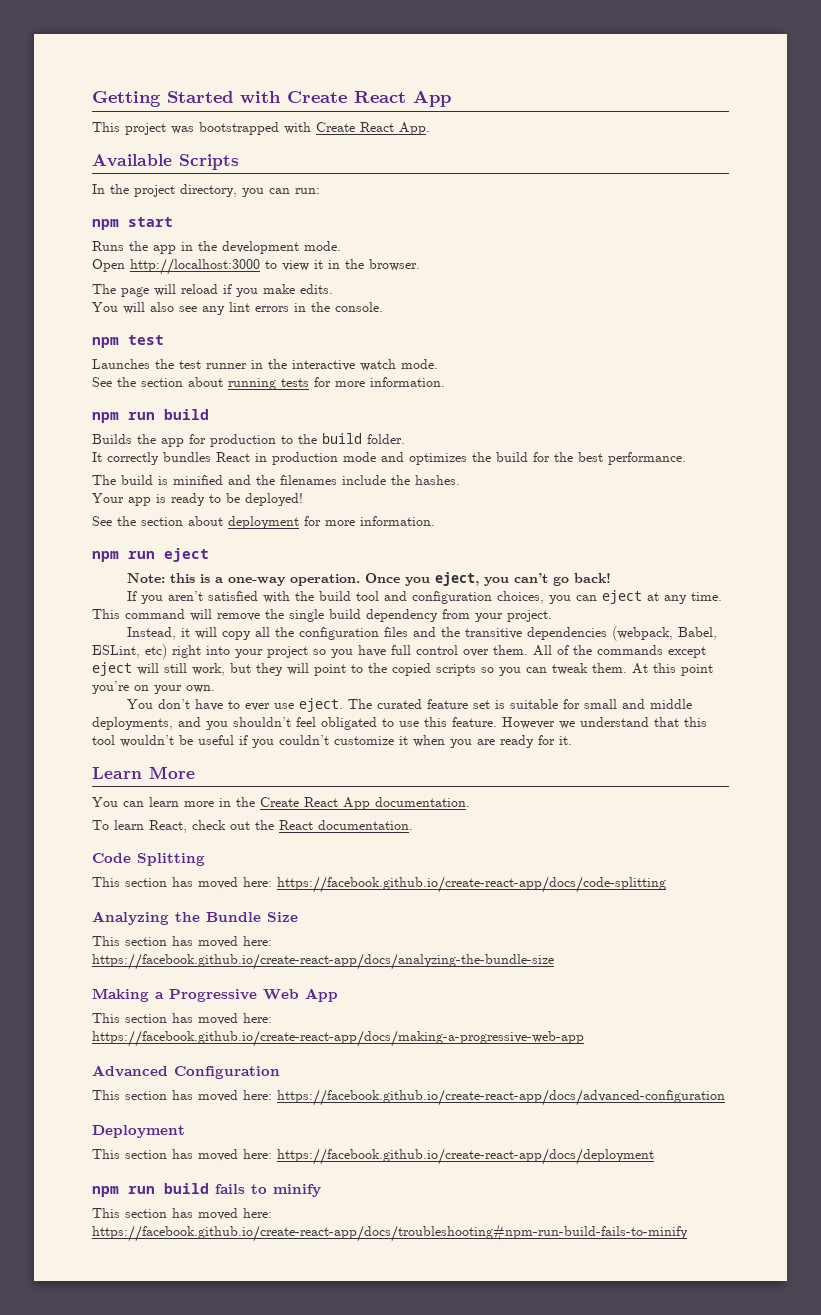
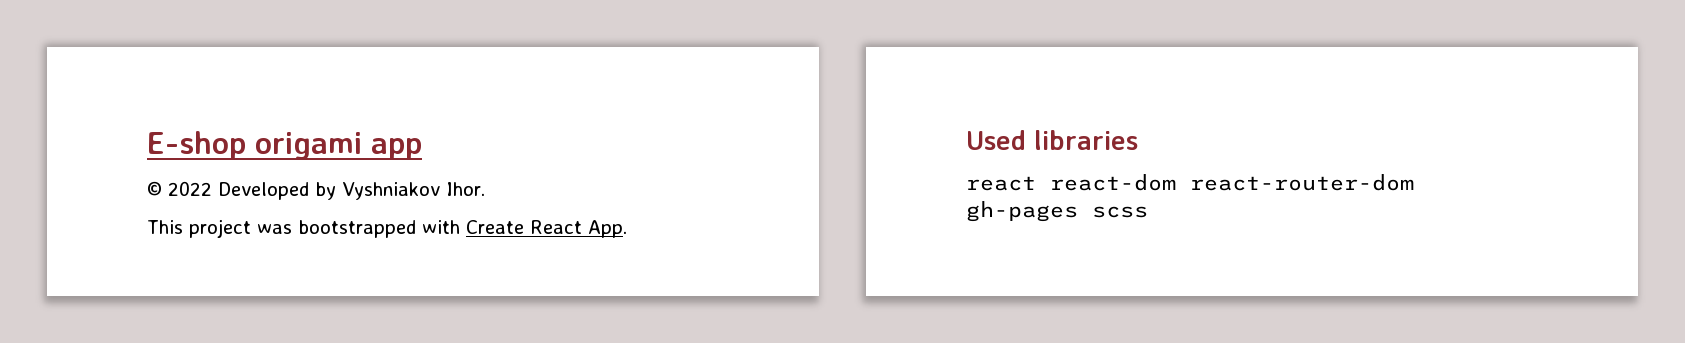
- Getting Started with Create React App
+ E-shop origami app
+ © 2022 Developed by Vyshniakov Ihor.
- Available Scripts
- In the project directory, you can run:
- npm start
- Runs the app in the development mode.
- Open http://localhost:3000 to view it in the browser.
- The page will reload if you make edits.
- You will also see any lint errors in the console.
- npm test
- Launches the test runner in the interactive watch mode.
- See the section about running tests for more information.
- npm run build
- Builds the app for production to the build folder.
- It correctly bundles React in production mode and optimizes the build for the best performance.
- The build is minified and the filenames include the hashes.
- Your app is ready to be deployed!
- See the section about deployment for more information.
- npm run eject
- Note: this is a one-way operation. Once you eject, you can’t go back!
- If you aren’t satisfied with the build tool and configuration choices, you can eject at any time. This command will remove the single build dependency from your project.
- Instead, it will copy all the configuration files and the transitive dependencies (webpack, Babel, ESLint, etc) right into your project so you have full control over them. All of the commands except eject will still work, but they will point to the copied scripts so you can tweak them. At this point you’re on your own.
- You don’t have to ever use eject. The curated feature set is suitable for small and middle deployments, and you shouldn’t feel obligated to use this feature. However we understand that this tool wouldn’t be useful if you couldn’t customize it when you are ready for it.
- Learn More
- You can learn more in the Create React App documentation.
- To learn React, check out the React documentation.
- Code Splitting
- This section has moved here: https://facebook.github.io/create-react-app/docs/code-splitting
- Analyzing the Bundle Size
- This section has moved here: https://facebook.github.io/create-react-app/docs/analyzing-the-bundle-size
- Making a Progressive Web App
- This section has moved here: https://facebook.github.io/create-react-app/docs/making-a-progressive-web-app
- Advanced Configuration
- This section has moved here: https://facebook.github.io/create-react-app/docs/advanced-configuration
- Deployment
- This section has moved here: https://facebook.github.io/create-react-app/docs/deployment
- npm run build fails to minify
- This section has moved here: https://facebook.github.io/create-react-app/docs/troubleshooting#npm-run-build-fails-to-minify
+ Used libraries
+ react react-dom react-router-dom gh-pages scss

